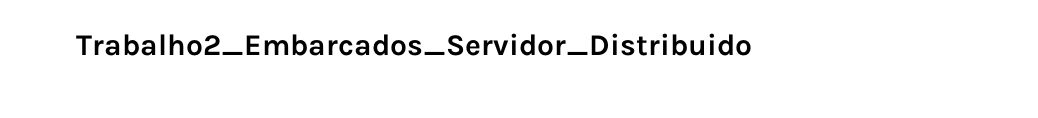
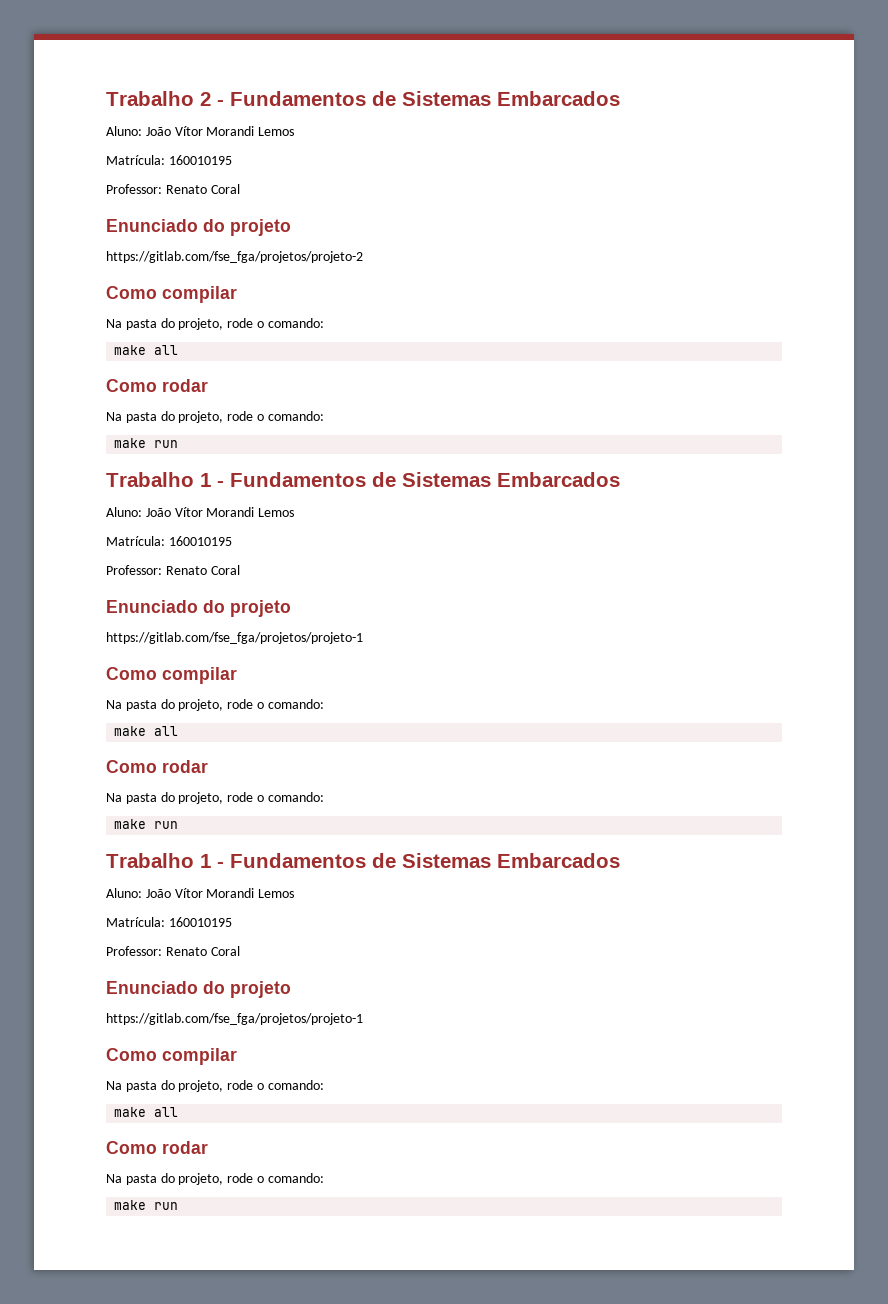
- Trabalho2_Embarcados_Servidor_Distribuido
+ Trabalho 2 - Fundamentos de Sistemas Embarcados
+ Aluno: João Vítor Morandi Lemos
+ Matrícula: 160010195
+ Professor: Renato Coral
+ Enunciado do projeto
+ https://gitlab.com/fse_fga/projetos/projeto-2
+ Como compilar
+ Na pasta do projeto, rode o comando:
+ make all
+ Como rodar
+ Na pasta do projeto, rode o comando:
+ make run
+ Trabalho 1 - Fundamentos de Sistemas Embarcados
+ Aluno: João Vítor Morandi Lemos
+ Matrícula: 160010195
+ Professor: Renato Coral
+ Enunciado do projeto
+ https://gitlab.com/fse_fga/projetos/projeto-1
+ Como compilar
+ Na pasta do projeto, rode o comando:
+ make all
+ Como rodar
+ Na pasta do projeto, rode o comando:
+ make run
+ Trabalho 1 - Fundamentos de Sistemas Embarcados
+ Aluno: João Vítor Morandi Lemos
+ Matrícula: 160010195
+ Professor: Renato Coral
+ Enunciado do projeto
+ https://gitlab.com/fse_fga/projetos/projeto-1
+ Como compilar
+ Na pasta do projeto, rode o comando:
+ make all
+ Como rodar
+ Na pasta do projeto, rode o comando:
+ make run

